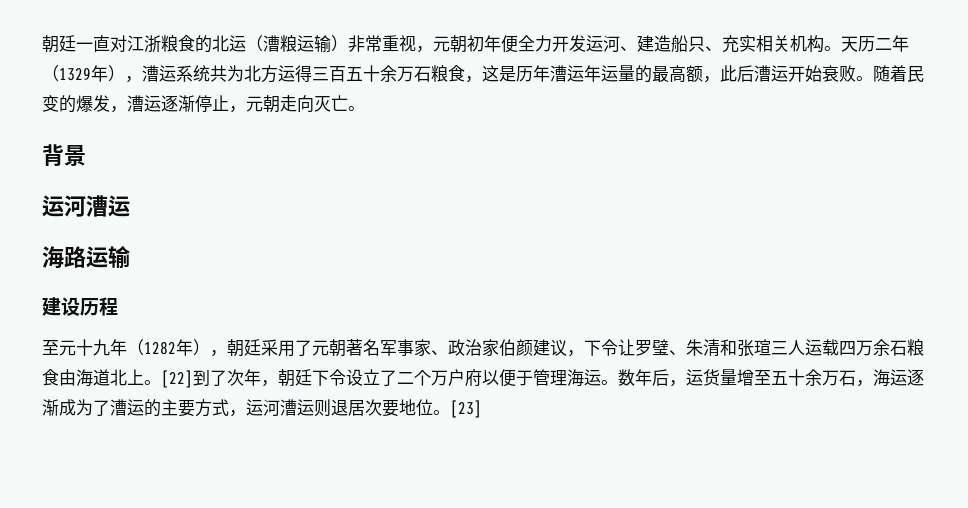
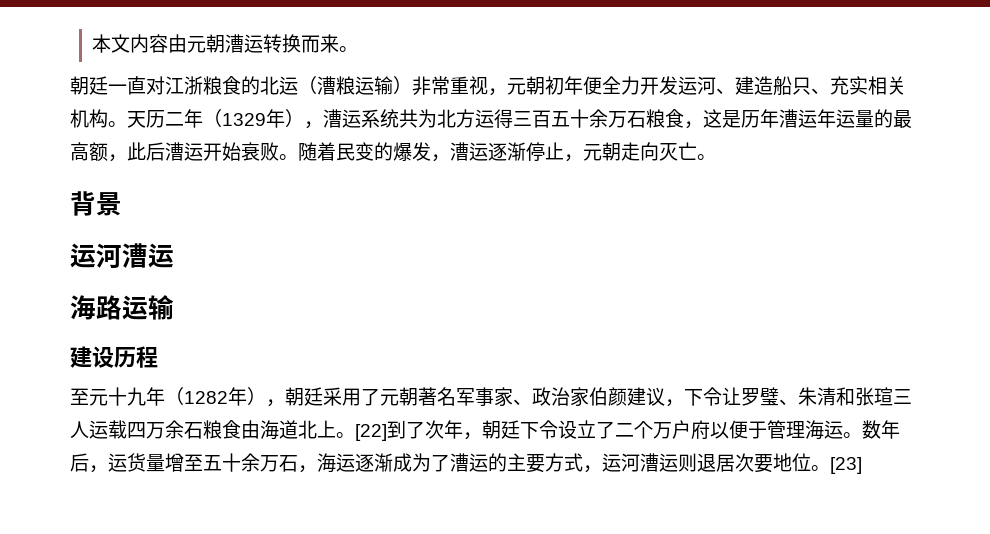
+ 本文内容由元朝漕运转换而来。

